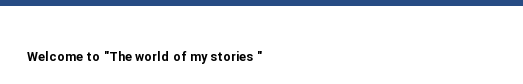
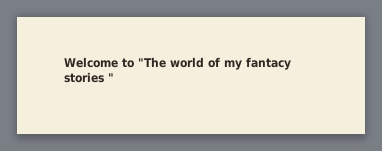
- Welcome to "The world of my stories "
+ Welcome to "The world of my fantacy stories "

